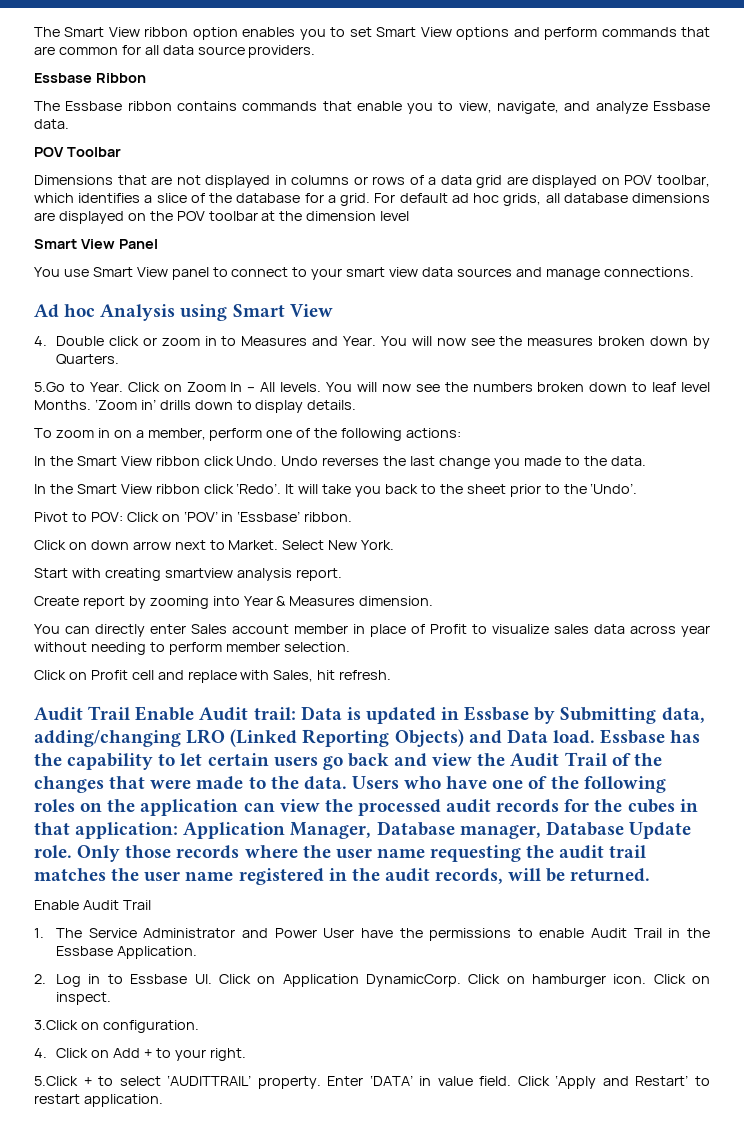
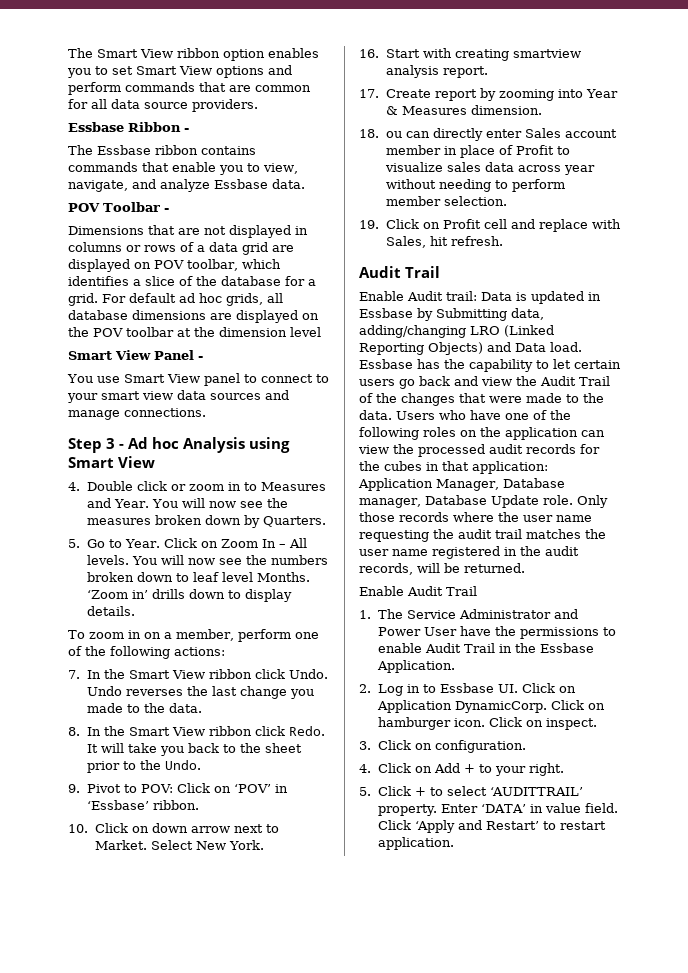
- Essbase Ribbon
+ Essbase Ribbon -
- POV Toolbar
+ POV Toolbar -
- Smart View Panel
+ Smart View Panel -
- Ad hoc Analysis using Smart View
+ Step 3 - Ad hoc Analysis using Smart View
- 5.Go to Year.
+ 5. Go to Year.
- In the Smart View ribbon click Undo.
+ 7. In the Smart View ribbon click Undo.
- In the Smart View ribbon click ‘Redo’.
+ 8. In the Smart View ribbon click Redo.
- It will take you back to the sheet prior to the ‘Undo’.
- Pivot to POV: Click on ‘POV’ in ‘Essbase’ ribbon.
+ It will take you back to the sheet prior to the Undo.
+ 9. Pivot to POV: Click on ‘POV’ in ‘Essbase’ ribbon.
- Click on down arrow next to Market.
+ 10. Click on down arrow next to Market.
- Start with creating smartview analysis report.
+ 16. Start with creating smartview analysis report.
- Create report by zooming into Year & Measures dimension.
+ 17. Create report by zooming into Year & Measures dimension.
- You can directly enter Sales account member in place of Profit to visualize sales data across year without needing to perform member selection.
+ 18. ou can directly enter Sales account member in place of Profit to visualize sales data across year without needing to perform member selection.
- Click on Profit cell and replace with Sales, hit refresh.
- Audit Trail Enable Audit trail: Data is updated in Essbase by Submitting data, adding/changing LRO (Linked Reporting Objects) and Data load.
+ 19. Click on Profit cell and replace with Sales, hit refresh.
+ Audit Trail
+ Enable Audit trail: Data is updated in Essbase by Submitting data, adding/changing LRO (Linked Reporting Objects) and Data load.
- 3.Click on configuration.
+ 3. Click on configuration.
- 5.Click + to select ‘AUDITTRAIL’ property.
+ 5. Click + to select ‘AUDITTRAIL’ property.

